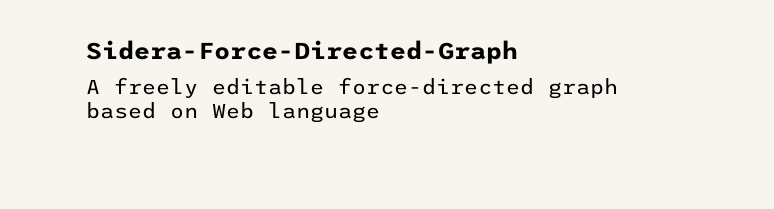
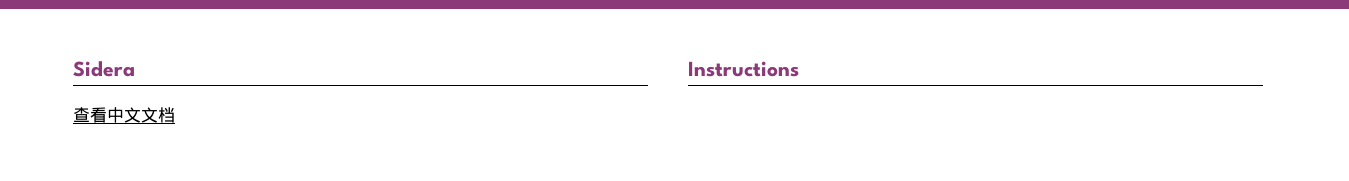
- Sidera-Force-Directed-Graph
- A freely editable force-directed graph based on Web language
+ Sidera
+ 查看中文文档
+ Instructions

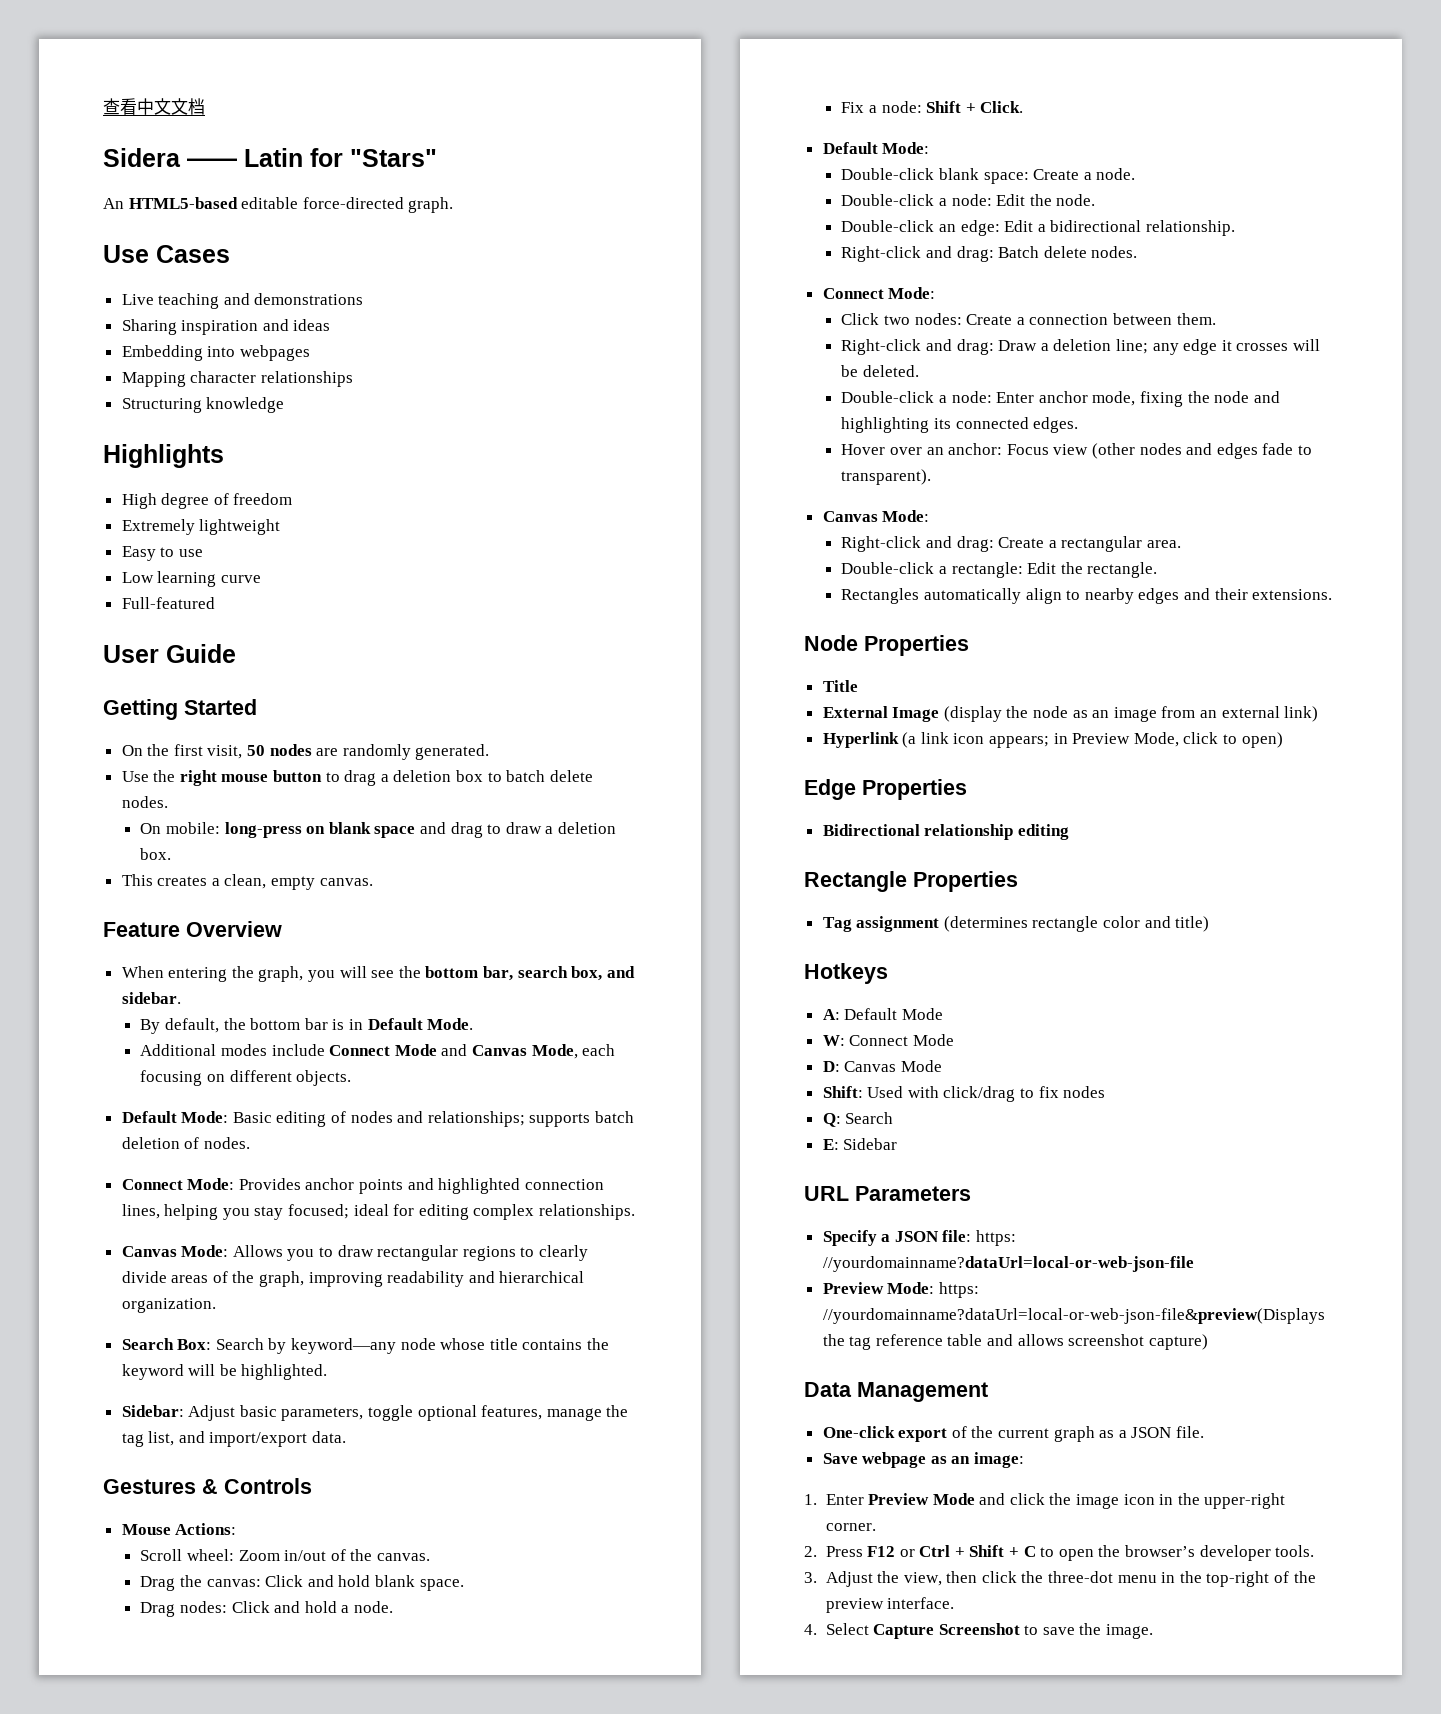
- Sidera
- Instructions
+ Sidera —— Latin for "Stars"
+ An HTML5-based editable force-directed graph.
+ Use Cases
+ Live teaching and demonstrations
+ Sharing inspiration and ideas
+ Embedding into webpages
+ Mapping character relationships
+ Structuring knowledge
+ Highlights
+ High degree of freedom
+ Extremely lightweight
+ Easy to use
+ Low learning curve
+ Full-featured
+ User Guide
+ Getting Started
+ On the first visit, 50 nodes are randomly generated.
+ Use the right mouse button to drag a deletion box to batch delete nodes.
+ On mobile: long-press on blank space and drag to draw a deletion box.
+ This creates a clean, empty canvas.
+ Feature Overview
+ When entering the graph, you will see the bottom bar, search box, and sidebar.
+ By default, the bottom bar is in Default Mode.
+ Additional modes include Connect Mode and Canvas Mode, each focusing on different objects.
+ Default Mode: Basic editing of nodes and relationships; supports batch deletion of nodes.
+ Connect Mode: Provides anchor points and highlighted connection lines, helping you stay focused; ideal for editing complex relationships.
+ Canvas Mode: Allows you to draw rectangular regions to clearly divide areas of the graph, improving readability and hierarchical organization.
+ Search Box: Search by keyword—any node whose title contains the keyword will be highlighted.
+ Sidebar: Adjust basic parameters, toggle optional features, manage the tag list, and import/export data.
+ Gestures & Controls
+ Mouse Actions:
+ Scroll wheel: Zoom in/out of the canvas.
+ Drag the canvas: Click and hold blank space.
+ Drag nodes: Click and hold a node.
+ Fix a node: Shift + Click.
+ Default Mode:
+ Double-click blank space: Create a node.
+ Double-click a node: Edit the node.
+ Double-click an edge: Edit a bidirectional relationship.
+ Right-click and drag: Batch delete nodes.
+ Connect Mode:
+ Click two nodes: Create a connection between them.
+ Right-click and drag: Draw a deletion line; any edge it crosses will be deleted.
+ Double-click a node: Enter anchor mode, fixing the node and highlighting its connected edges.
+ Hover over an anchor: Focus view (other nodes and edges fade to transparent).
+ Canvas Mode:
+ Right-click and drag: Create a rectangular area.
+ Double-click a rectangle: Edit the rectangle.
+ Rectangles automatically align to nearby edges and their extensions.
+ Node Properties
+ Title
+ External Image (display the node as an image from an external link)
+ Hyperlink (a link icon appears; in Preview Mode, click to open)
+ Edge Properties
+ Bidirectional relationship editing
+ Rectangle Properties
+ Tag assignment (determines rectangle color and title)
+ Hotkeys
+ A: Default Mode
+ W: Connect Mode
+ D: Canvas Mode
+ Shift: Used with click/drag to fix nodes
+ Q: Search
+ E: Sidebar
+ URL Parameters
+ Specify a JSON file: https: //yourdomainname?dataUrl=local-or-web-json-file
+ Preview Mode: https: //yourdomainname?dataUrl=local-or-web-json-file&preview(Displays the tag reference table and allows screenshot capture)
+ Data Management
+ One-click export of the current graph as a JSON file.
+ Save webpage as an image:
+ 1. Enter Preview Mode and click the image icon in the upper-right corner.
+ 2. Press F12 or Ctrl + Shift + C to open the browser’s developer tools.
+ 3. Adjust the view, then click the three-dot menu in the top-right of the preview interface.
+ 4. Select Capture Screenshot to save the image.

